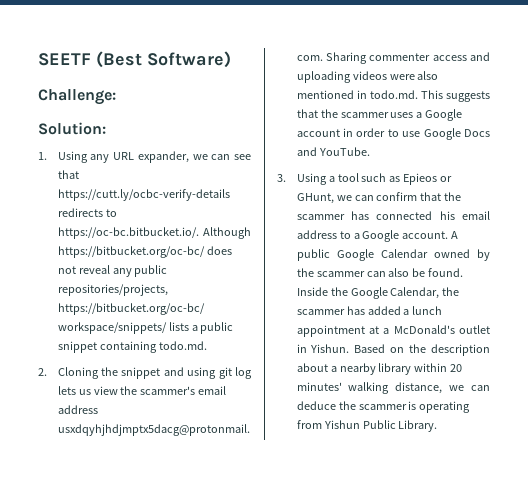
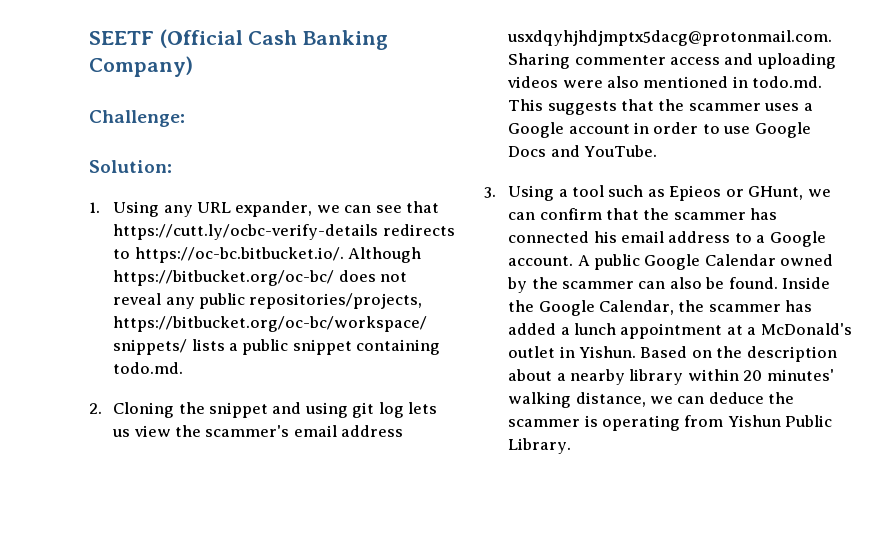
- SEETF (Best Software)
+ SEETF (Official Cash Banking Company)

